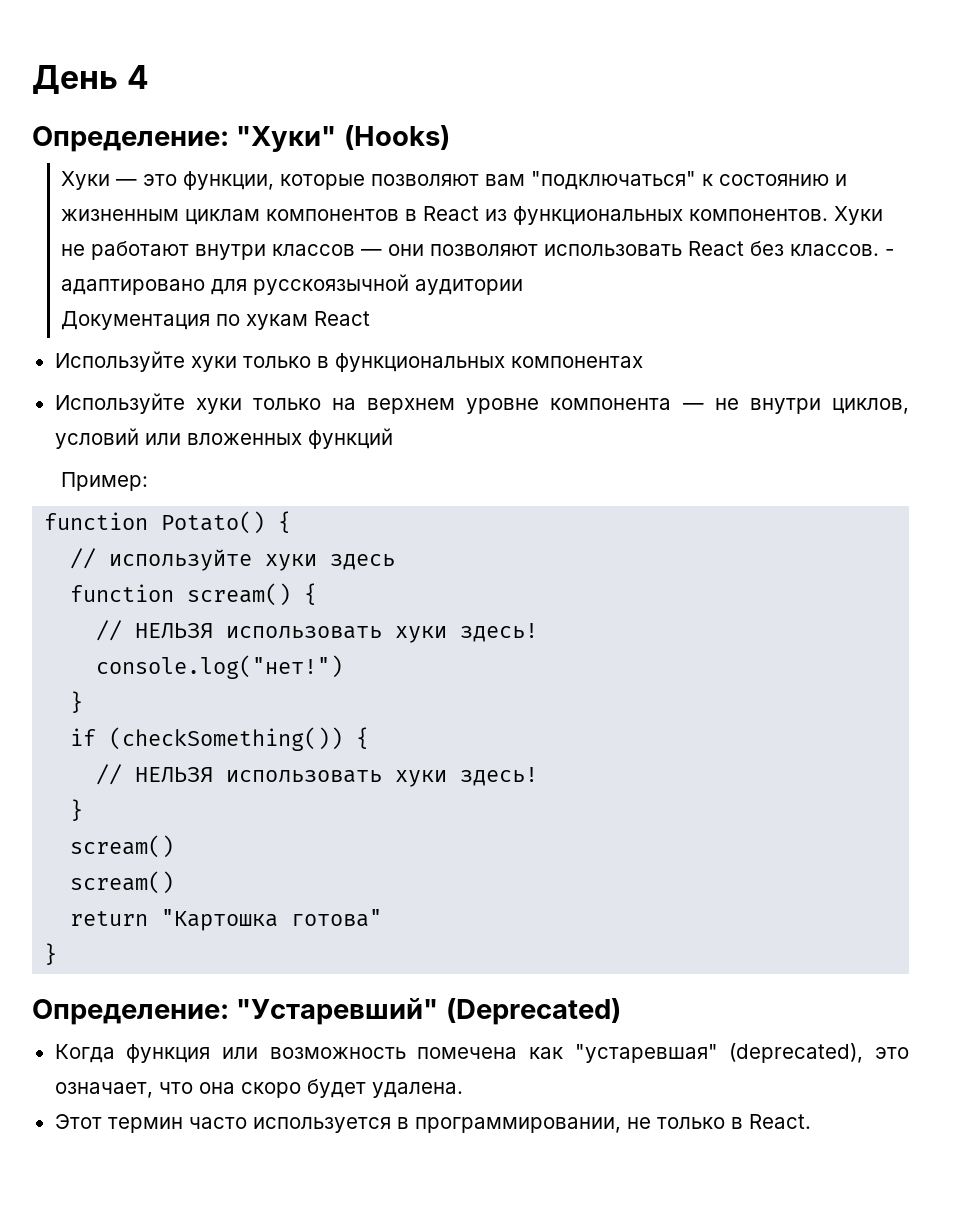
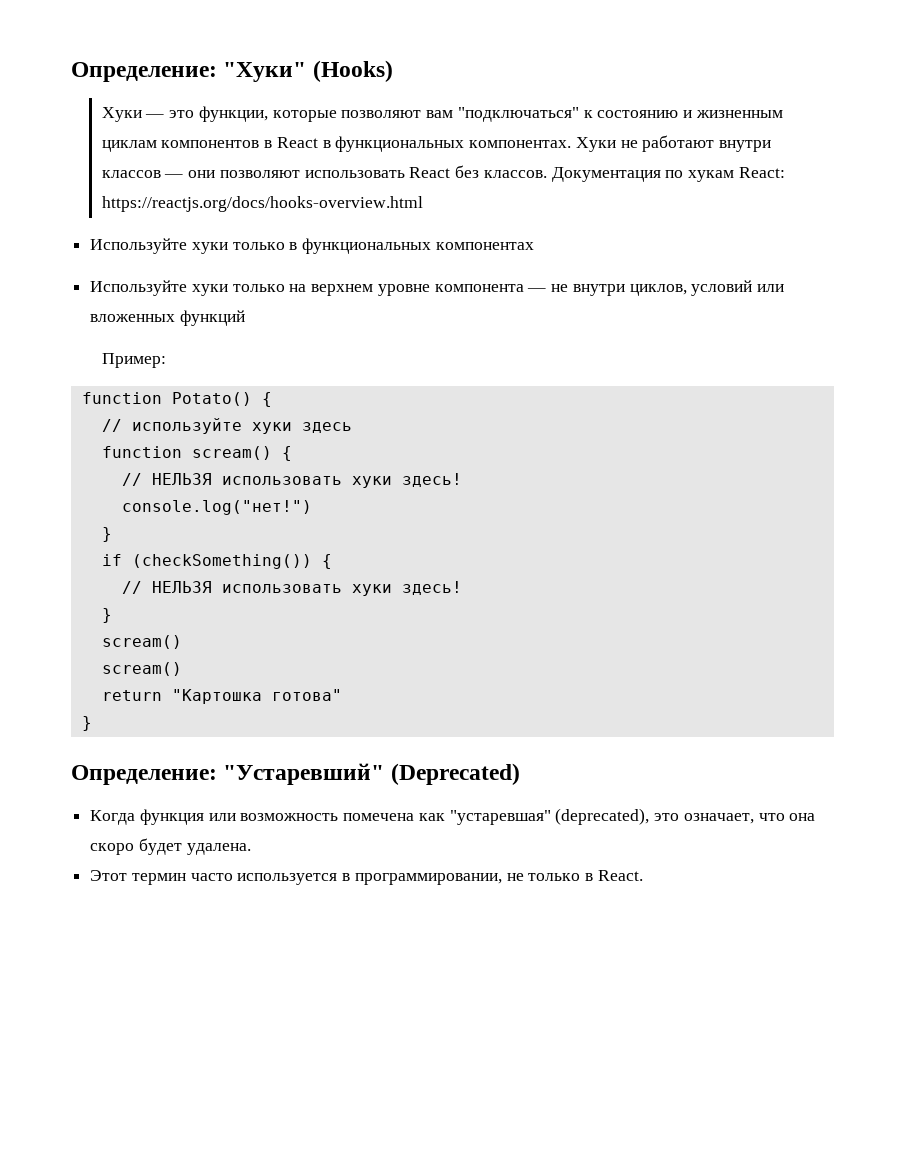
- День 4
- Хуки — это функции, которые позволяют вам "подключаться" к состоянию и жизненным циклам компонентов в React из функциональных компонентов.
+ Хуки — это функции, которые позволяют вам "подключаться" к состоянию и жизненным циклам компонентов в React в функциональных компонентах.
- Хуки не работают внутри классов — они позволяют использовать React без классов. - адаптировано для русскоязычной аудитории
- Документация по хукам React
+ Хуки не работают внутри классов — они позволяют использовать React без классов. Документация по хукам React: https://reactjs.org/docs/hooks-overview.html

